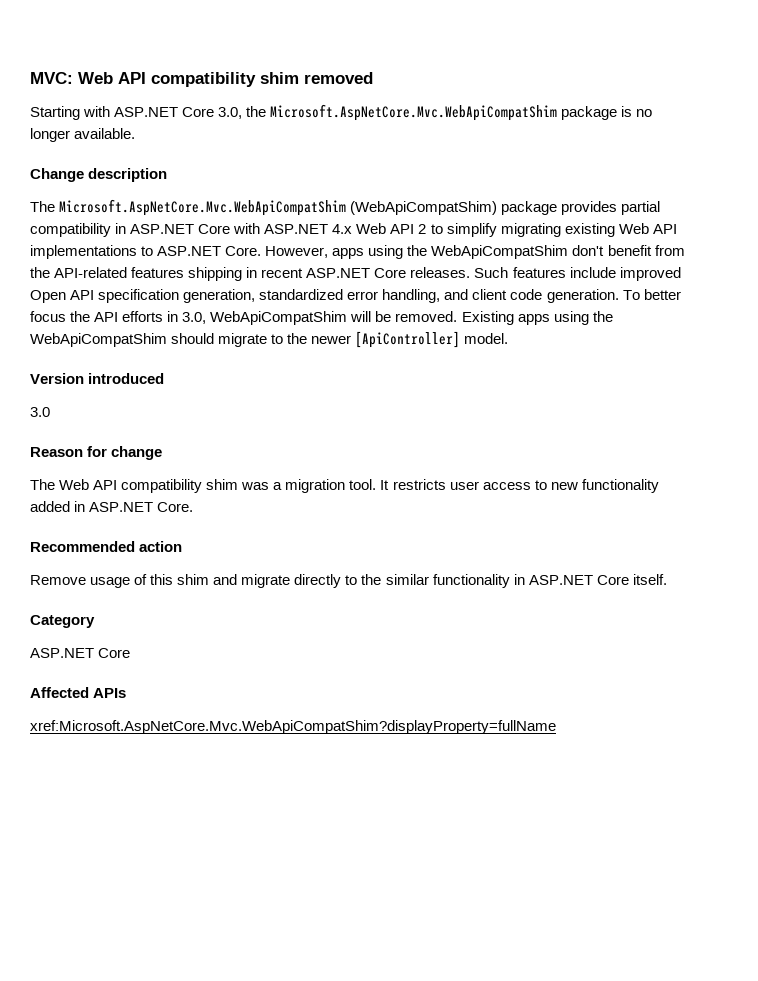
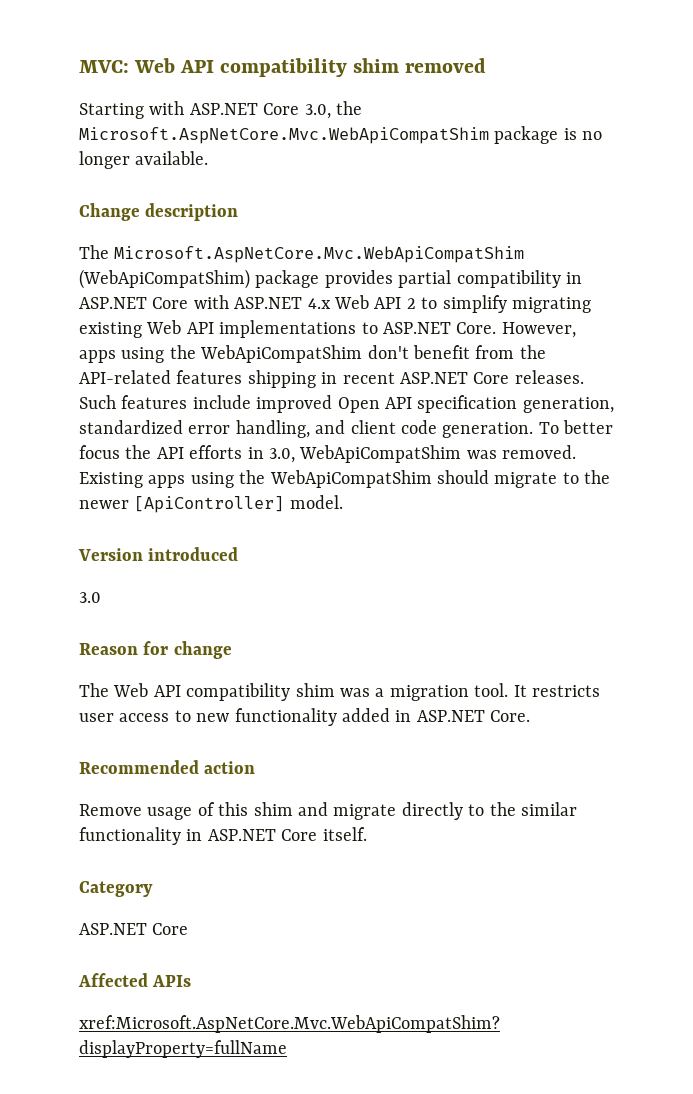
- To better focus the API efforts in 3.0, WebApiCompatShim will be removed.
+ To better focus the API efforts in 3.0, WebApiCompatShim was removed.

